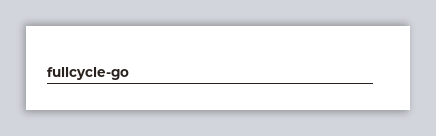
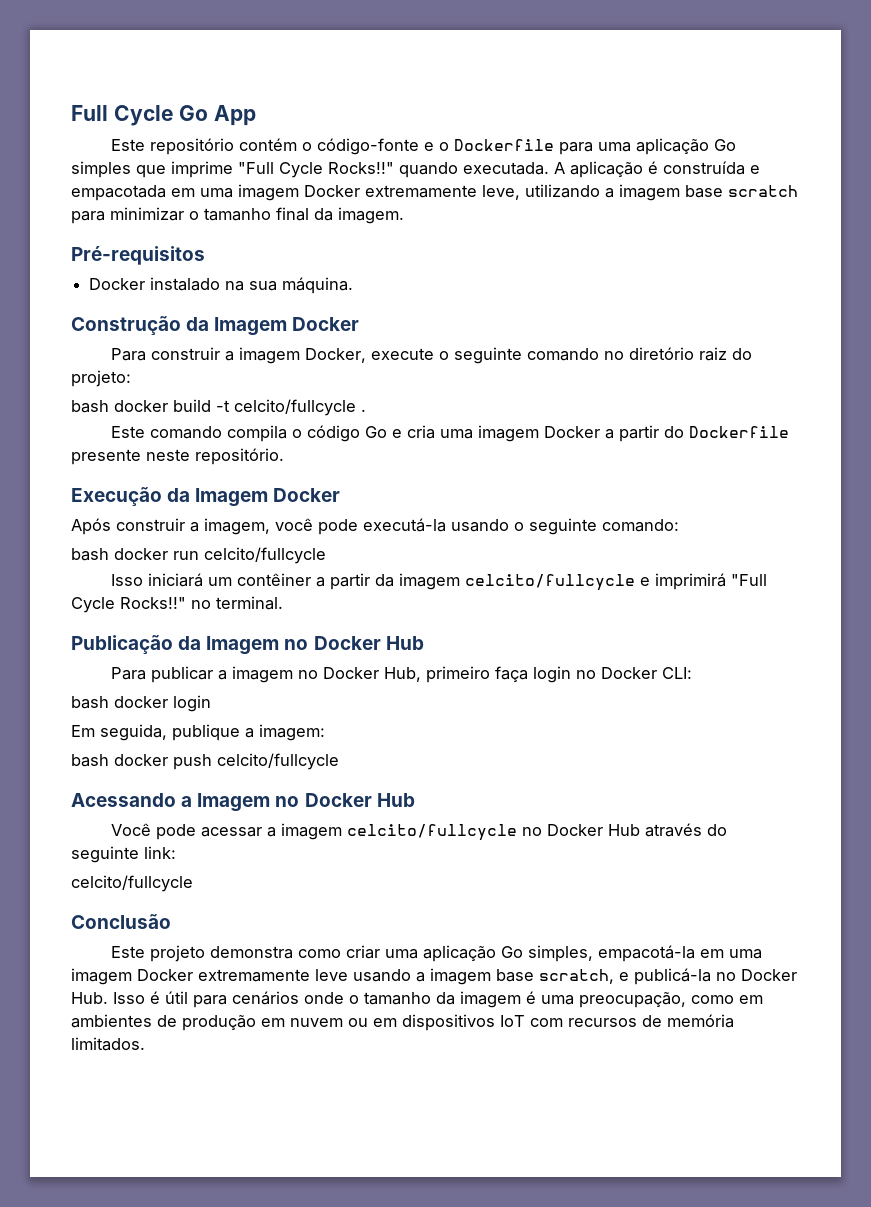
- fullcycle-go
+ Full Cycle Go App
+ Este repositório contém o código-fonte e o Dockerfile para uma aplicação Go simples que imprime "Full Cycle Rocks!!" quando executada. A aplicação é construída e empacotada em uma imagem Docker extremamente leve, utilizando a imagem base scratch para minimizar o tamanho final da imagem.
+ Pré-requisitos
+ Docker instalado na sua máquina.
+ Construção da Imagem Docker
+ Para construir a imagem Docker, execute o seguinte comando no diretório raiz do projeto:
+ bash docker build -t celcito/fullcycle .
+ Este comando compila o código Go e cria uma imagem Docker a partir do Dockerfile presente neste repositório.
+ Execução da Imagem Docker
+ Após construir a imagem, você pode executá-la usando o seguinte comando:
+ bash docker run celcito/fullcycle
+ Isso iniciará um contêiner a partir da imagem celcito/fullcycle e imprimirá "Full Cycle Rocks!!" no terminal.
+ Publicação da Imagem no Docker Hub
+ Para publicar a imagem no Docker Hub, primeiro faça login no Docker CLI:
+ bash docker login
+ Em seguida, publique a imagem:
+ bash docker push celcito/fullcycle
+ Acessando a Imagem no Docker Hub
+ Você pode acessar a imagem celcito/fullcycle no Docker Hub através do seguinte link:
+ celcito/fullcycle
+ Conclusão
+ Este projeto demonstra como criar uma aplicação Go simples, empacotá-la em uma imagem Docker extremamente leve usando a imagem base scratch, e publicá-la no Docker Hub. Isso é útil para cenários onde o tamanho da imagem é uma preocupação, como em ambientes de produção em nuvem ou em dispositivos IoT com recursos de memória limitados.

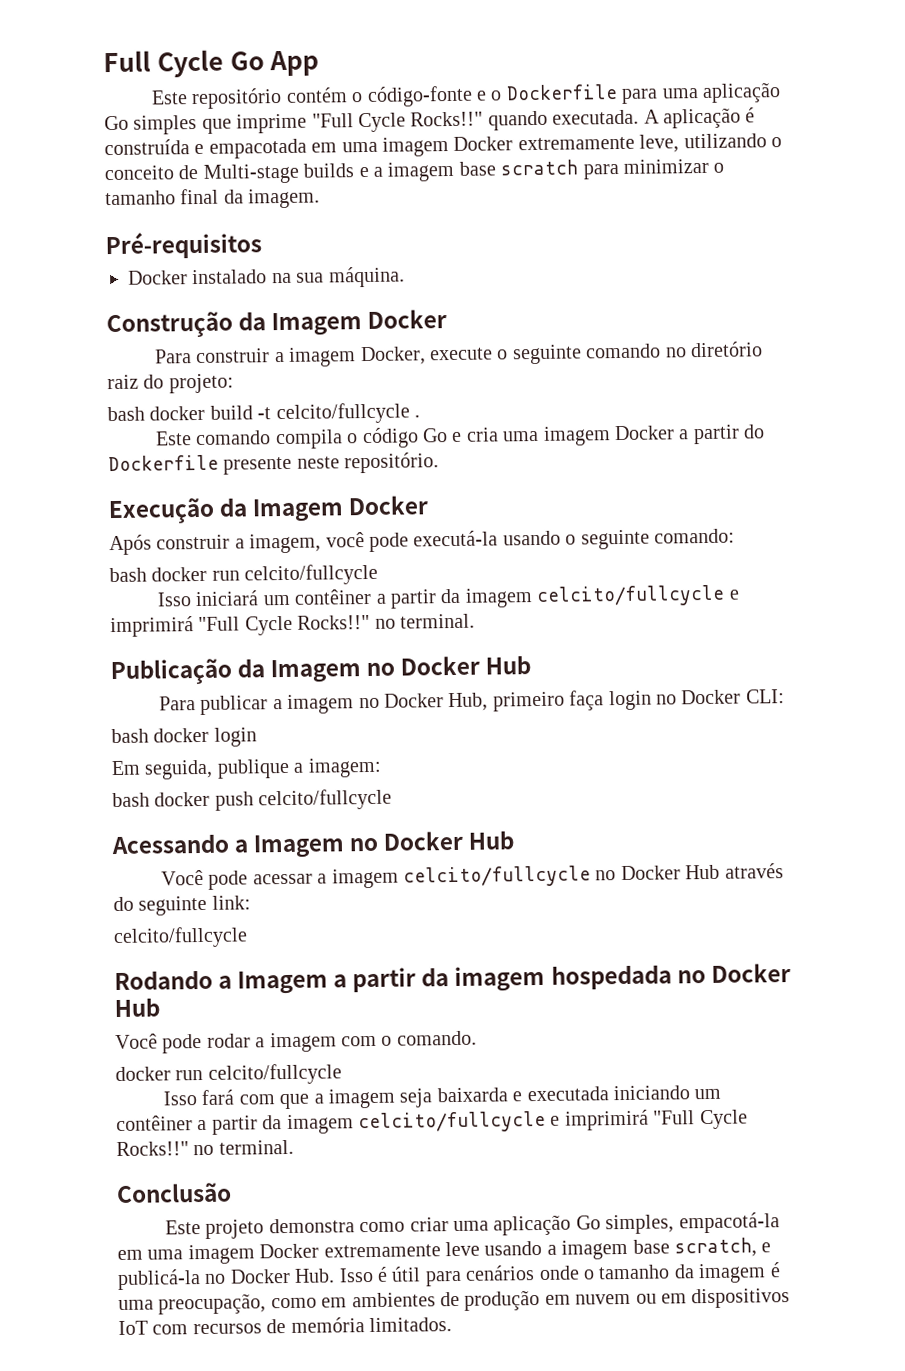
- A aplicação é construída e empacotada em uma imagem Docker extremamente leve, utilizando a imagem base scratch para minimizar o tamanho final da imagem.
+ A aplicação é construída e empacotada em uma imagem Docker extremamente leve, utilizando o conceito de Multi-stage builds e a imagem base scratch para minimizar o tamanho final da imagem.
+ Rodando a Imagem a partir da imagem hospedada no Docker Hub
+ Você pode rodar a imagem com o comando.
+ docker run celcito/fullcycle
+ Isso fará com que a imagem seja baixarda e executada iniciando um contêiner a partir da imagem celcito/fullcycle e imprimirá "Full Cycle Rocks!!" no terminal.

